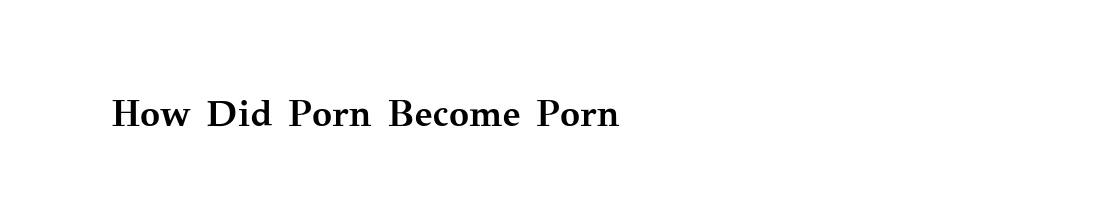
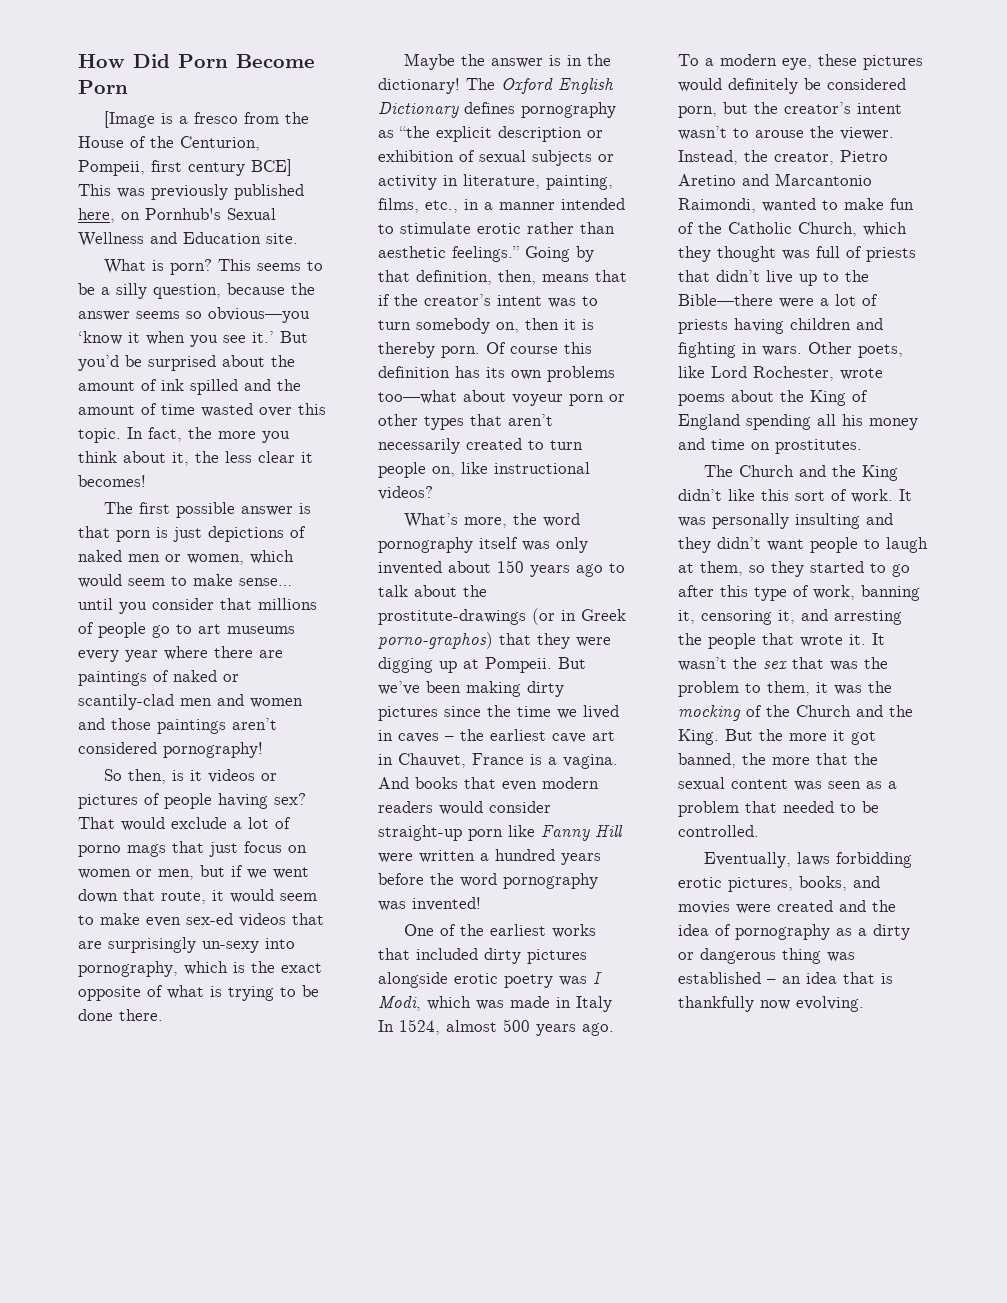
+ [Image is a fresco from the House of the Centurion, Pompeii, first century BCE] This was previously published here, on Pornhub's Sexual Wellness and Education site.
+ What is porn? This seems to be a silly question, because the answer seems so obvious—you ‘know it when you see it.’ But you’d be surprised about the amount of ink spilled and the amount of time wasted over this topic. In fact, the more you think about it, the less clear it becomes!
+ The first possible answer is that porn is just depictions of naked men or women, which would seem to make sense… until you consider that millions of people go to art museums every year where there are paintings of naked or scantily-clad men and women and those paintings aren’t considered pornography!
+ So then, is it videos or pictures of people having sex? That would exclude a lot of porno mags that just focus on women or men, but if we went down that route, it would seem to make even sex-ed videos that are surprisingly un-sexy into pornography, which is the exact opposite of what is trying to be done there.
+ Maybe the answer is in the dictionary! The Oxford English Dictionary defines pornography as “the explicit description or exhibition of sexual subjects or activity in literature, painting, films, etc., in a manner intended to stimulate erotic rather than aesthetic feelings.” Going by that definition, then, means that if the creator’s intent was to turn somebody on, then it is thereby porn. Of course this definition has its own problems too—what about voyeur porn or other types that aren’t necessarily created to turn people on, like instructional videos?
+ What’s more, the word pornography itself was only invented about 150 years ago to talk about the prostitute-drawings (or in Greek porno-graphos) that they were digging up at Pompeii. But we’ve been making dirty pictures since the time we lived in caves – the earliest cave art in Chauvet, France is a vagina. And books that even modern readers would consider straight-up porn like Fanny Hill were written a hundred years before the word pornography was invented!
+ One of the earliest works that included dirty pictures alongside erotic poetry was I Modi, which was made in Italy In 1524, almost 500 years ago. To a modern eye, these pictures would definitely be considered porn, but the creator’s intent wasn’t to arouse the viewer. Instead, the creator, Pietro Aretino and Marcantonio Raimondi, wanted to make fun of the Catholic Church, which they thought was full of priests that didn’t live up to the Bible—there were a lot of priests having children and fighting in wars. Other poets, like Lord Rochester, wrote poems about the King of England spending all his money and time on prostitutes.
+ The Church and the King didn’t like this sort of work. It was personally insulting and they didn’t want people to laugh at them, so they started to go after this type of work, banning it, censoring it, and arresting the people that wrote it. It wasn’t the sex that was the problem to them, it was the mocking of the Church and the King. But the more it got banned, the more that the sexual content was seen as a problem that needed to be controlled.
+ Eventually, laws forbidding erotic pictures, books, and movies were created and the idea of pornography as a dirty or dangerous thing was established – an idea that is thankfully now evolving.

